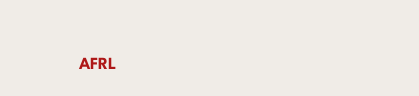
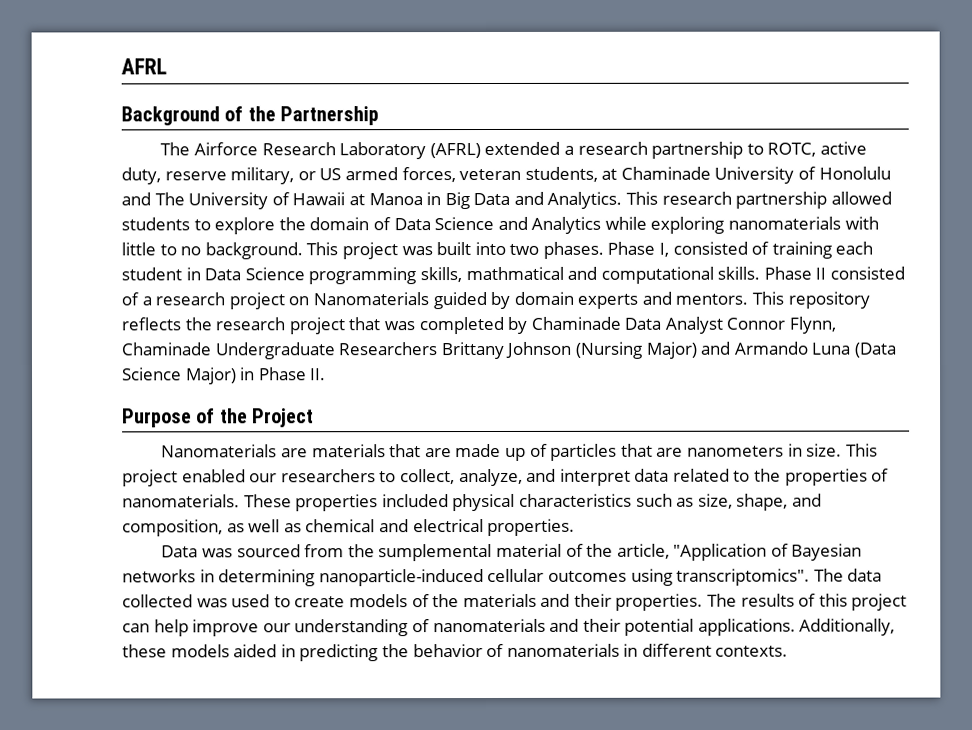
+ Background of the Partnership
+ The Airforce Research Laboratory (AFRL) extended a research partnership to ROTC, active duty, reserve military, or US armed forces, veteran students, at Chaminade University of Honolulu and The University of Hawaii at Manoa in Big Data and Analytics. This research partnership allowed students to explore the domain of Data Science and Analytics while exploring nanomaterials with little to no background. This project was built into two phases. Phase I, consisted of training each student in Data Science programming skills, mathmatical and computational skills. Phase II consisted of a research project on Nanomaterials guided by domain experts and mentors. This repository reflects the research project that was completed by Chaminade Data Analyst Connor Flynn, Chaminade Undergraduate Researchers Brittany Johnson (Nursing Major) and Armando Luna (Data Science Major) in Phase II.
+ Purpose of the Project
+ Nanomaterials are materials that are made up of particles that are nanometers in size. This project enabled our researchers to collect, analyze, and interpret data related to the properties of nanomaterials. These properties included physical characteristics such as size, shape, and composition, as well as chemical and electrical properties.
+ Data was sourced from the sumplemental material of the article, "Application of Bayesian networks in determining nanoparticle-induced cellular outcomes using transcriptomics". The data collected was used to create models of the materials and their properties. The results of this project can help improve our understanding of nanomaterials and their potential applications. Additionally, these models aided in predicting the behavior of nanomaterials in different contexts.

